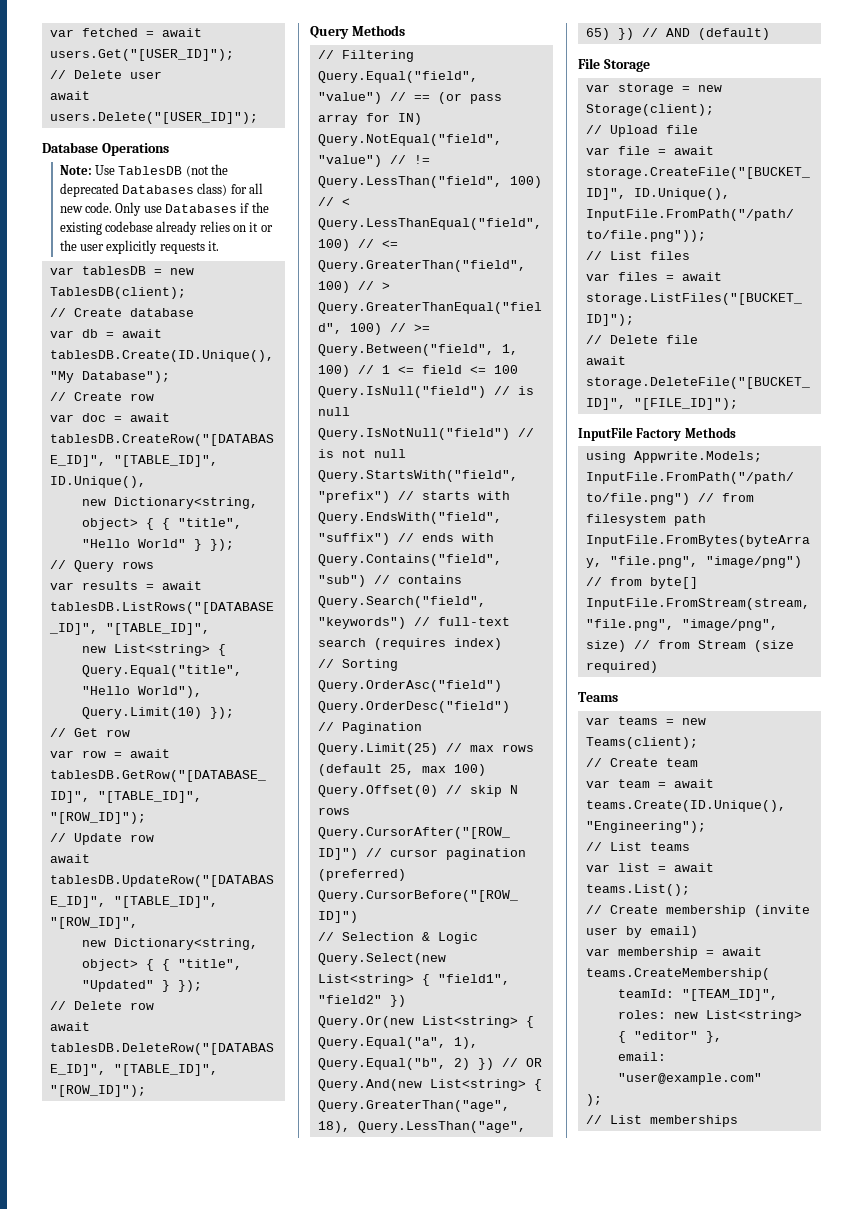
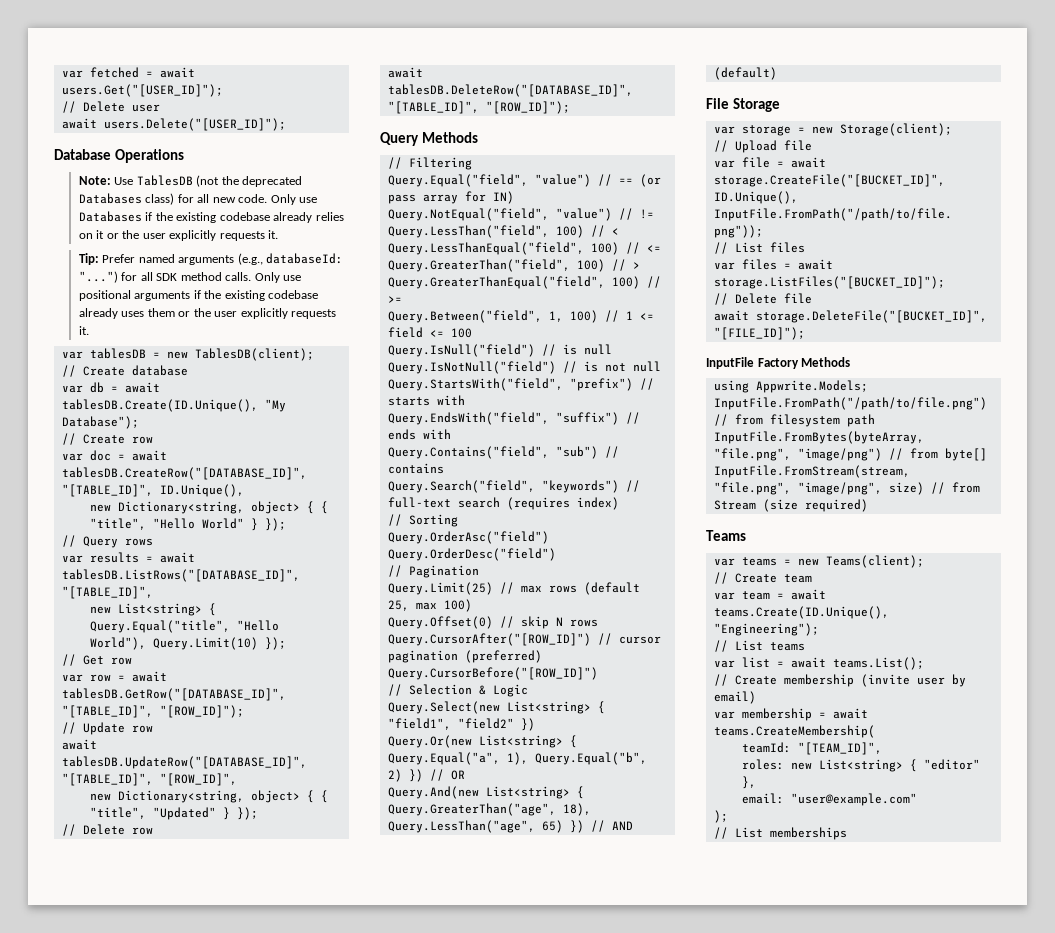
+ Tip: Prefer named arguments (e.g., databaseId: "...") for all SDK method calls. Only use positional arguments if the existing codebase already uses them or the user explicitly requests it.

